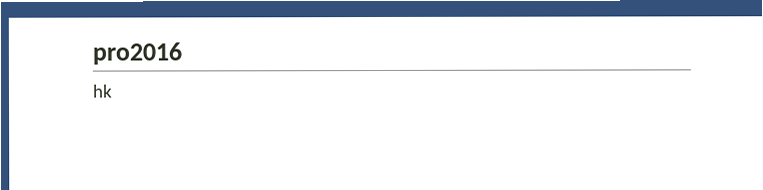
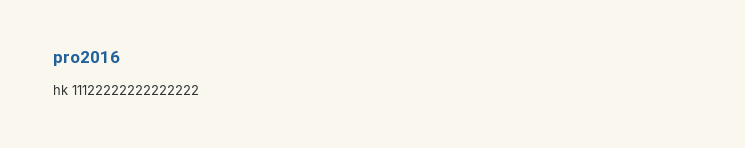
- hk
+ hk 11122222222222222

